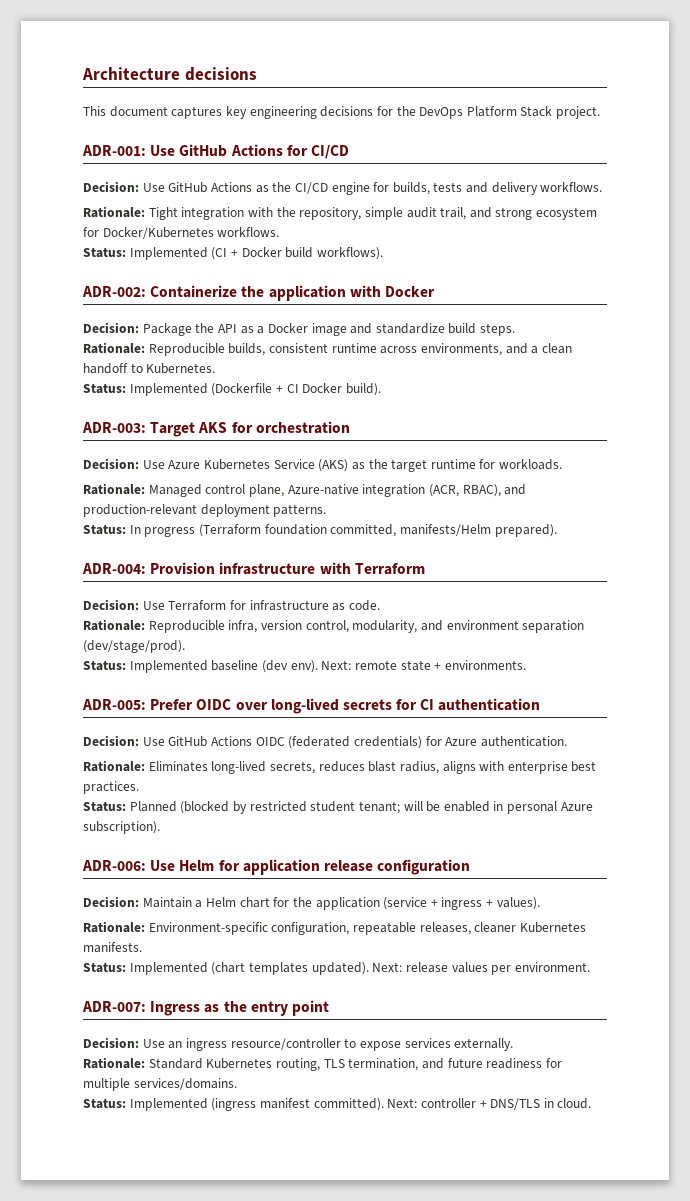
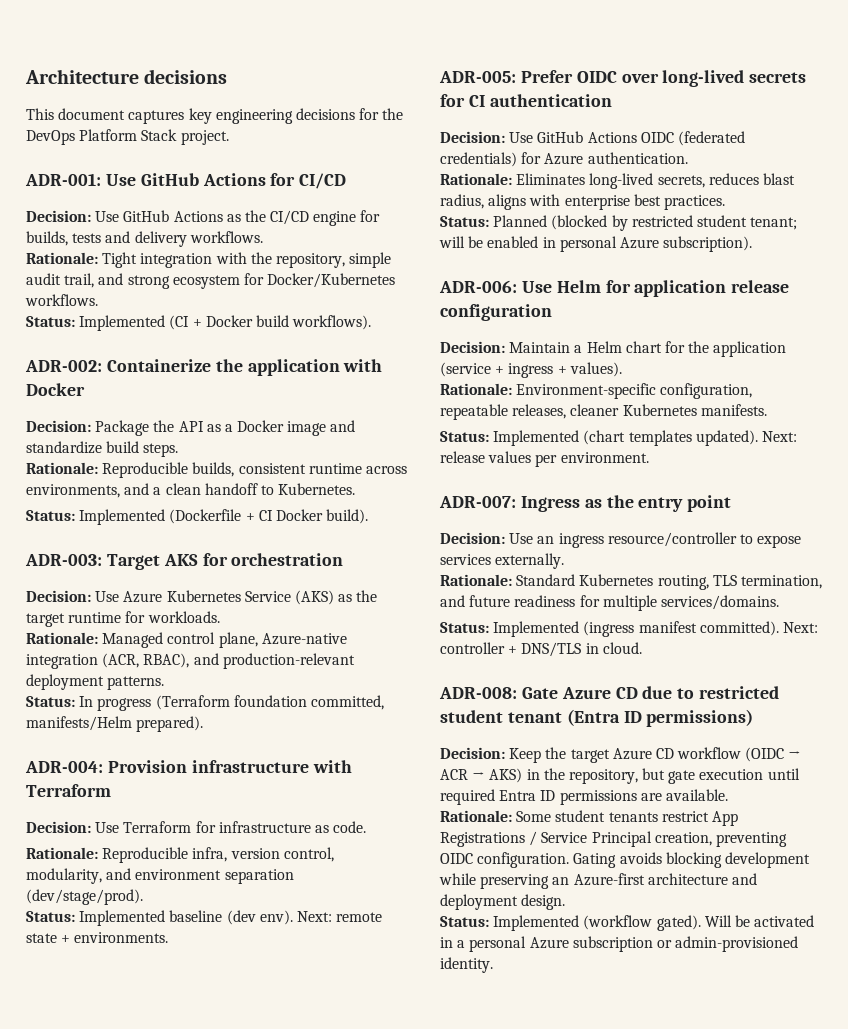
+ ADR-008: Gate Azure CD due to restricted student tenant (Entra ID permissions)
+ Decision: Keep the target Azure CD workflow (OIDC → ACR → AKS) in the repository, but gate execution until required Entra ID permissions are available.
+ Rationale: Some student tenants restrict App Registrations / Service Principal creation, preventing OIDC configuration. Gating avoids blocking development while preserving an Azure-first architecture and deployment design.
+ Status: Implemented (workflow gated). Will be activated in a personal Azure subscription or admin-provisioned identity.

